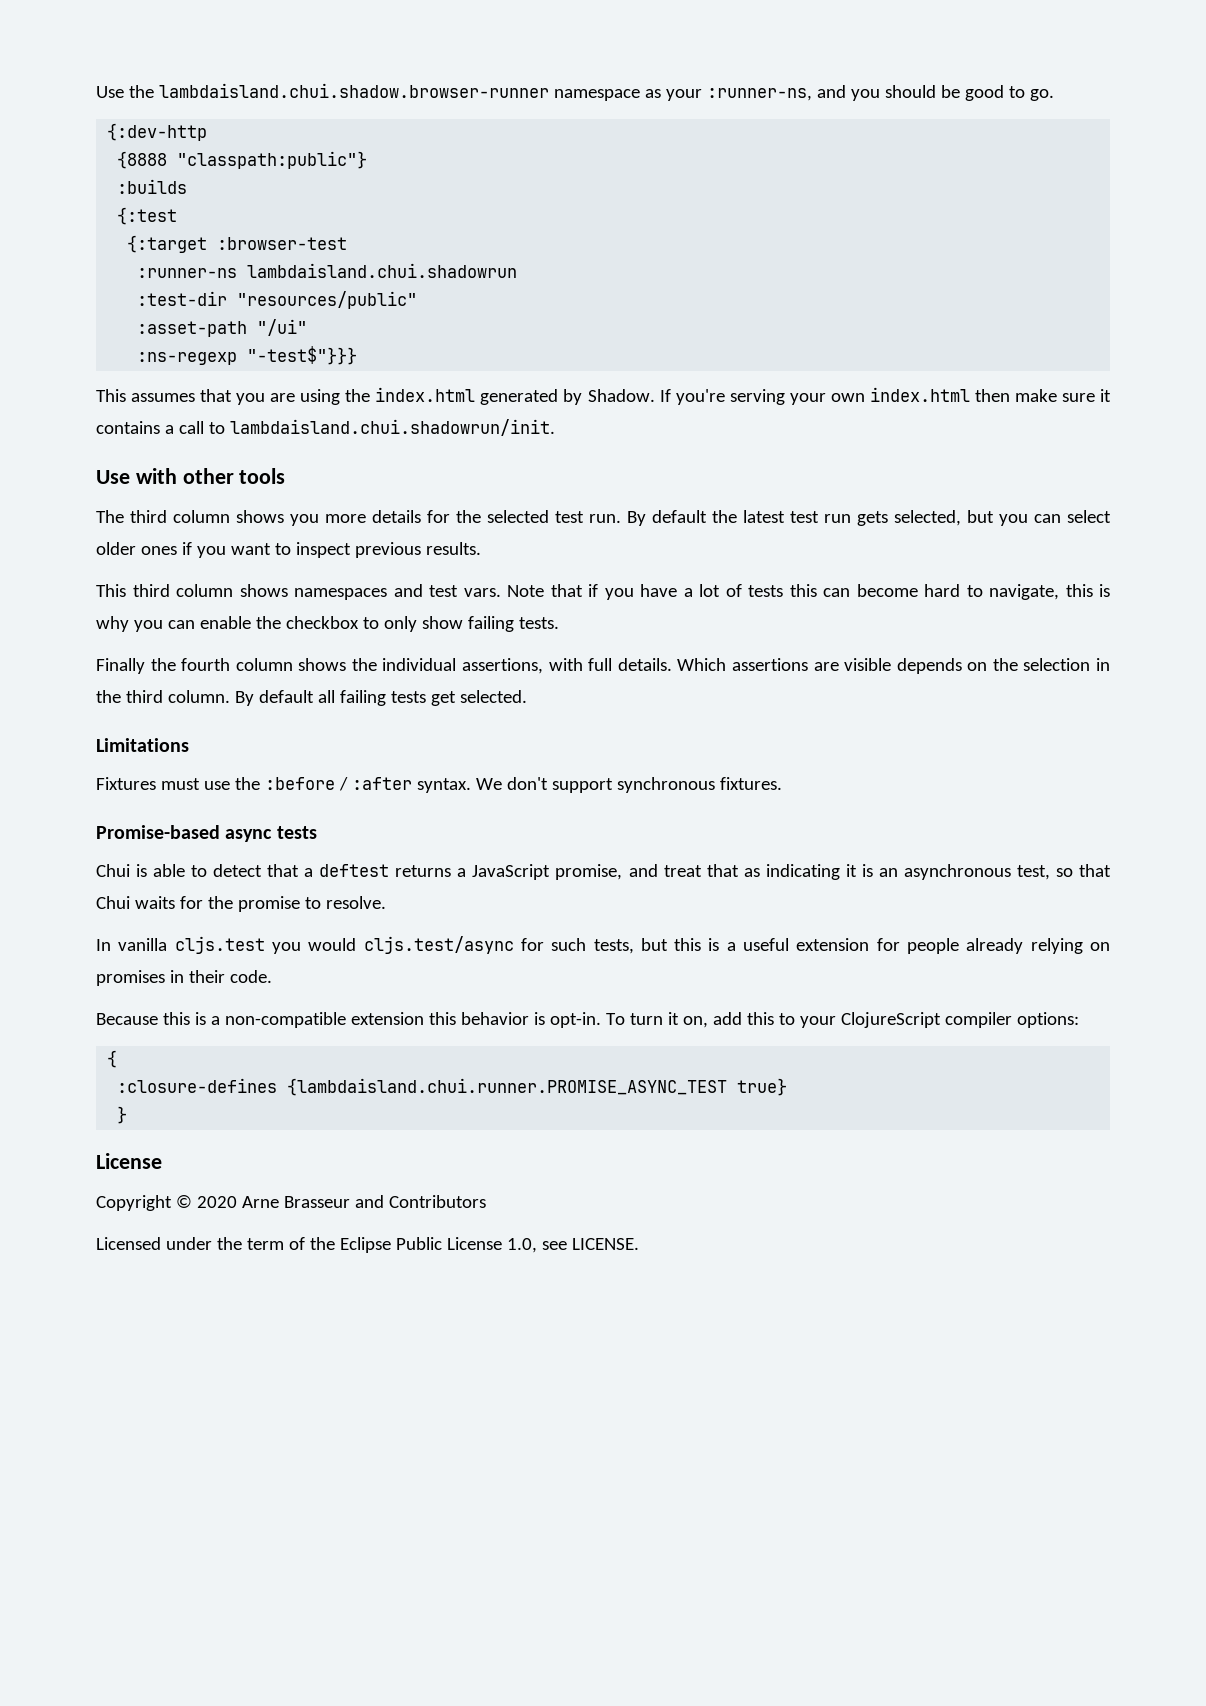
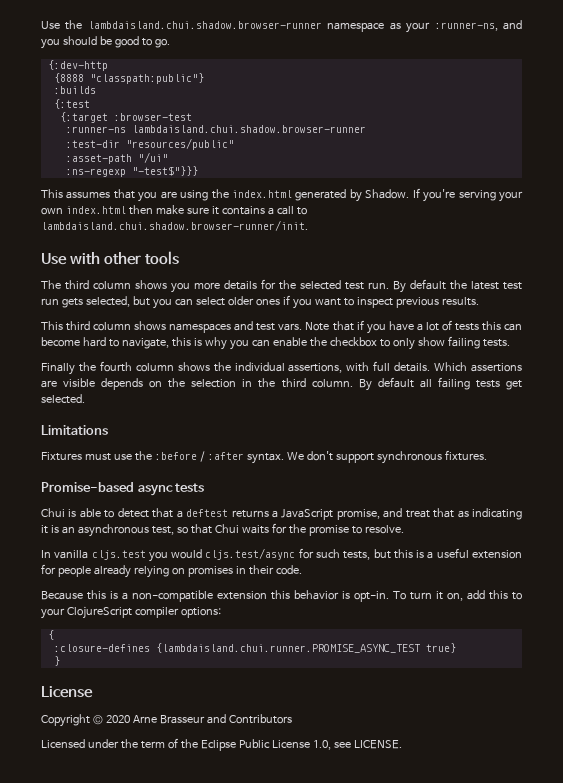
- :runner-ns lambdaisland.chui.shadowrun
+ :runner-ns lambdaisland.chui.shadow.browser-runner
- If you're serving your own index.html then make sure it contains a call to lambdaisland.chui.shadowrun/init.
+ If you're serving your own index.html then make sure it contains a call to lambdaisland.chui.shadow.browser-runner/init.

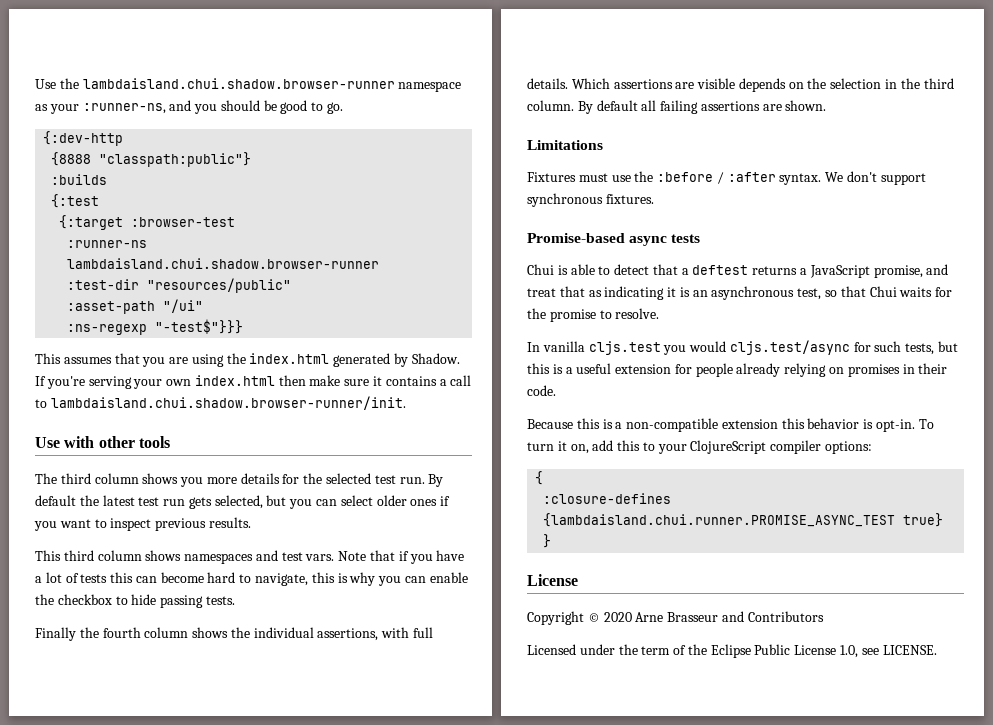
- Note that if you have a lot of tests this can become hard to navigate, this is why you can enable the checkbox to only show failing tests.
+ Note that if you have a lot of tests this can become hard to navigate, this is why you can enable the checkbox to hide passing tests.
- By default all failing tests get selected.
+ By default all failing assertions are shown.

